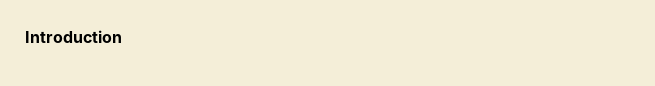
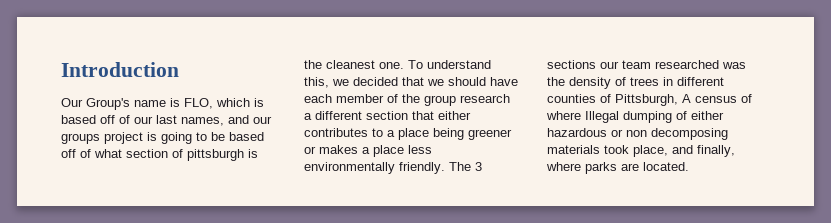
+ Our Group's name is FLO, which is based off of our last names, and our groups project is going to be based off of what section of pittsburgh is the cleanest one. To understand this, we decided that we should have each member of the group research a different section that either contributes to a place being greener or makes a place less environmentally friendly. The 3 sections our team researched was the density of trees in different counties of Pittsburgh, A census of where Illegal dumping of either hazardous or non decomposing materials took place, and finally, where parks are located.

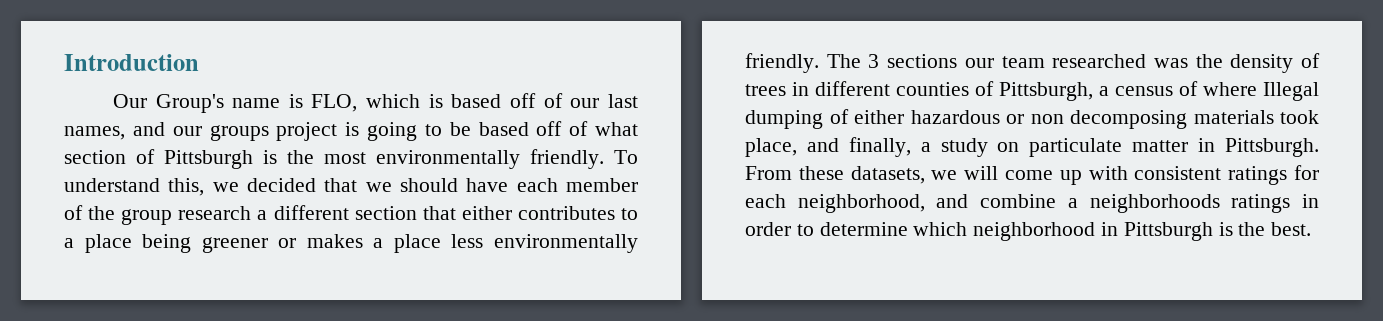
- Our Group's name is FLO, which is based off of our last names, and our groups project is going to be based off of what section of pittsburgh is the cleanest one.
+ Our Group's name is FLO, which is based off of our last names, and our groups project is going to be based off of what section of Pittsburgh is the most environmentally friendly.
- The 3 sections our team researched was the density of trees in different counties of Pittsburgh, A census of where Illegal dumping of either hazardous or non decomposing materials took place, and finally, where parks are located.
+ The 3 sections our team researched was the density of trees in different counties of Pittsburgh, a census of where Illegal dumping of either hazardous or non decomposing materials took place, and finally, a study on particulate matter in Pittsburgh. From these datasets, we will come up with consistent ratings for each neighborhood, and combine a neighborhoods ratings in order to determine which neighborhood in Pittsburgh is the best.

